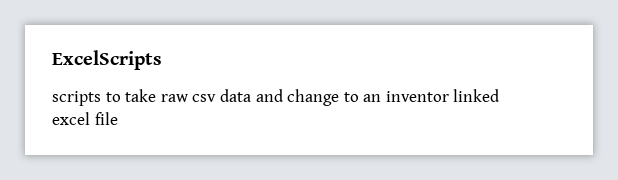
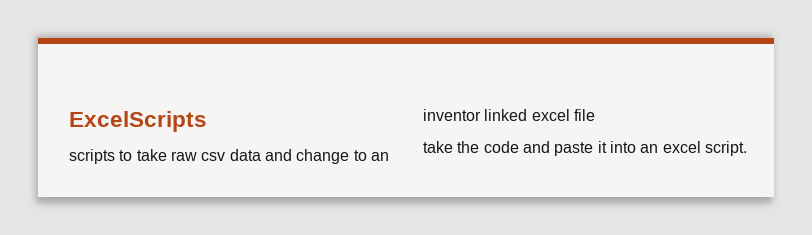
+ take the code and paste it into an excel script.

